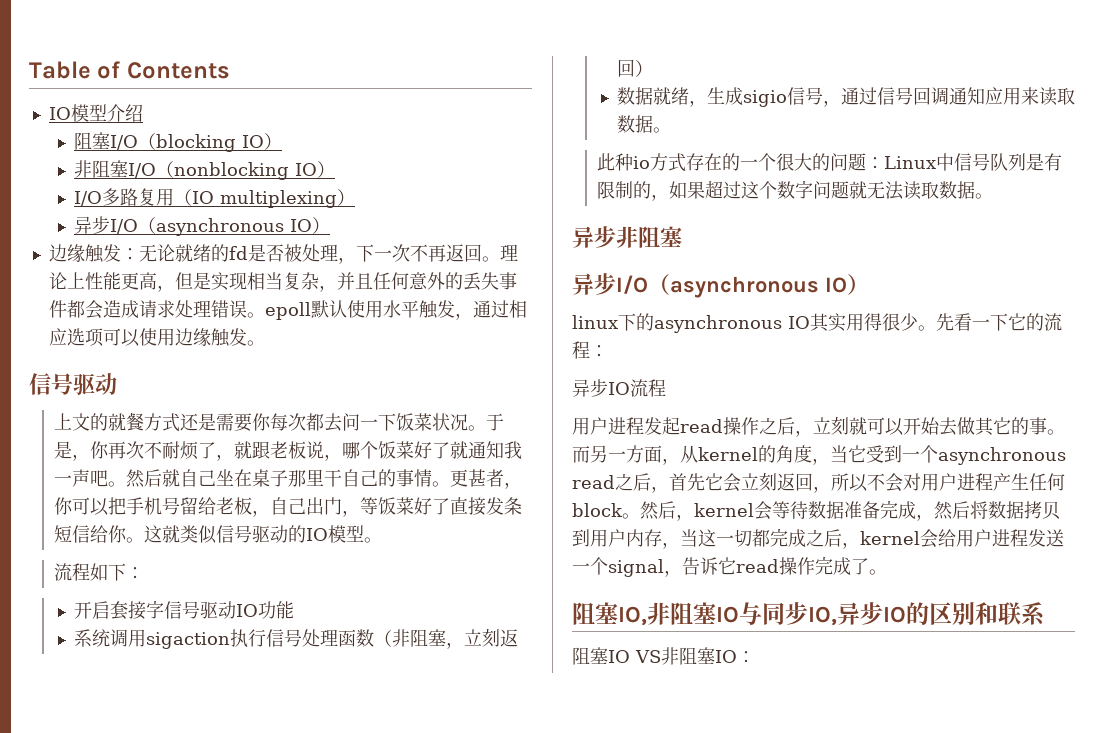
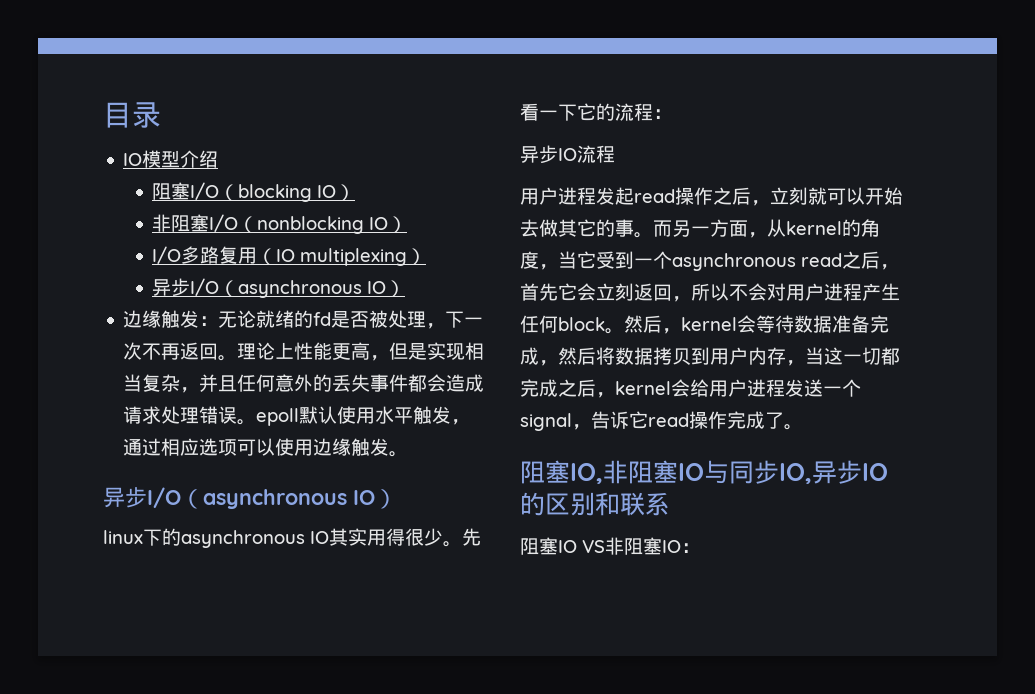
- Table of Contents
+ 目录
  理论上性能更高，但是实现相当复杂，并且任何意外的丢失事件都会造成请求处理错误。epoll默认使用水平触发，通过相应选项可以使用边缘触发。
- 信号驱动
- 上文的就餐方式还是需要你每次都去问一下饭菜状况。于是，你再次不耐烦了，就跟老板说，哪个饭菜好了就通知我一声吧。然后就自己坐在桌子那里干自己的事情。更甚者，你可以把手机号留给老板，自己出门，等饭菜好了直接发条短信给你。这就类似信号驱动的IO模型。
- 流程如下：
- 开启套接字信号驱动IO功能
- 系统调用sigaction执行信号处理函数（非阻塞，立刻返回）
- 数据就绪，生成sigio信号，通过信号回调通知应用来读取数据。
- 此种io方式存在的一个很大的问题：Linux中信号队列是有限制的，如果超过这个数字问题就无法读取数据。
- 异步非阻塞

